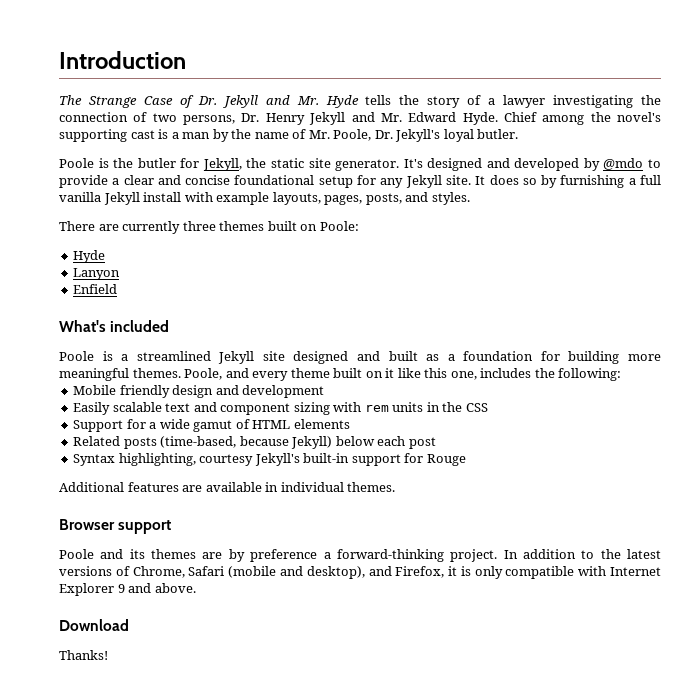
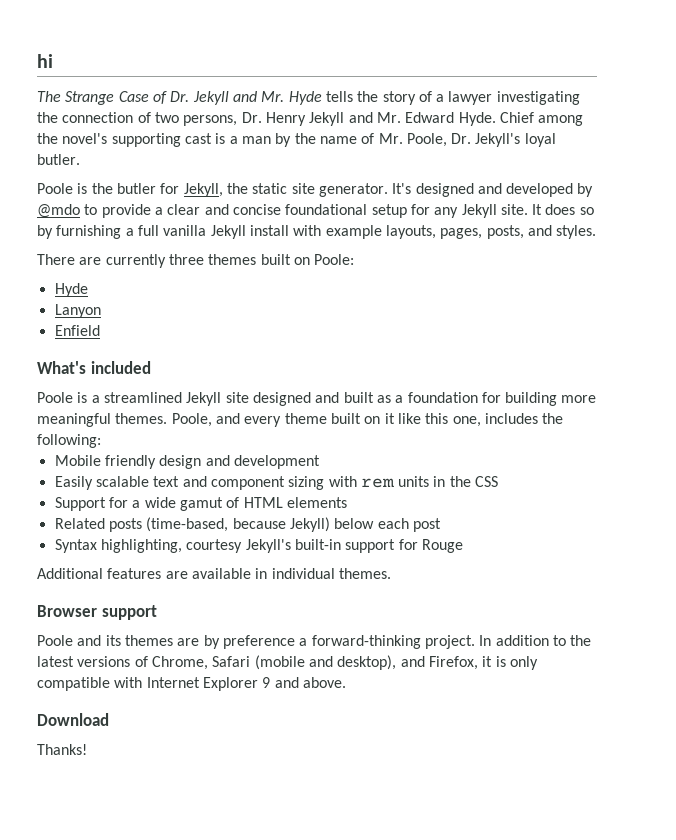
- Introduction
+ hi

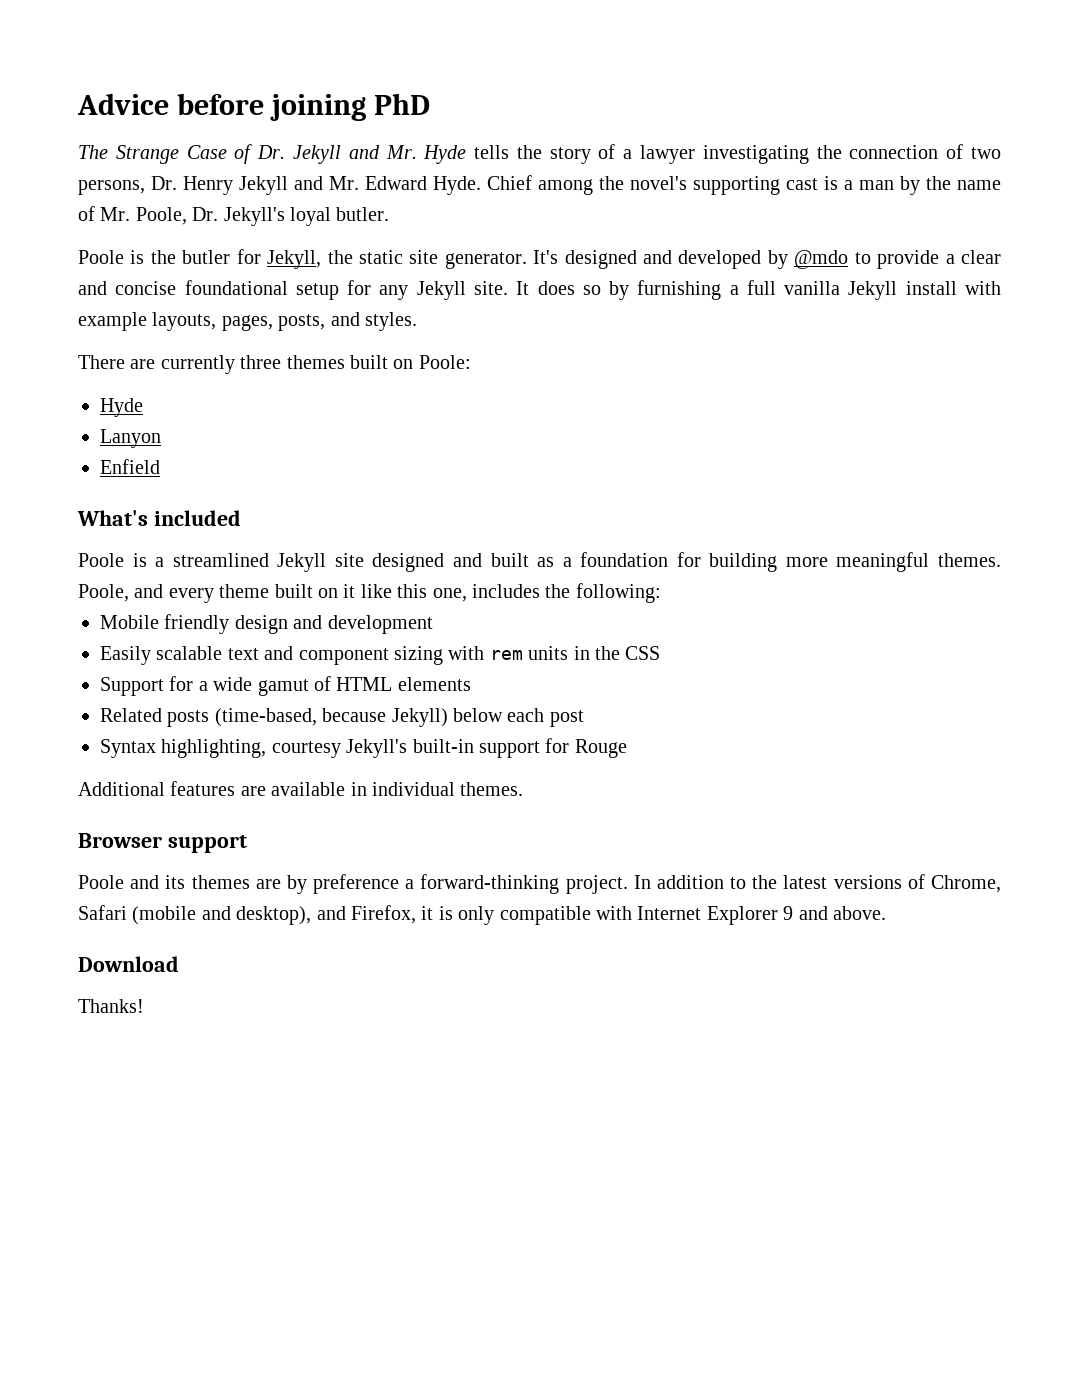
- hi
+ Advice before joining PhD

